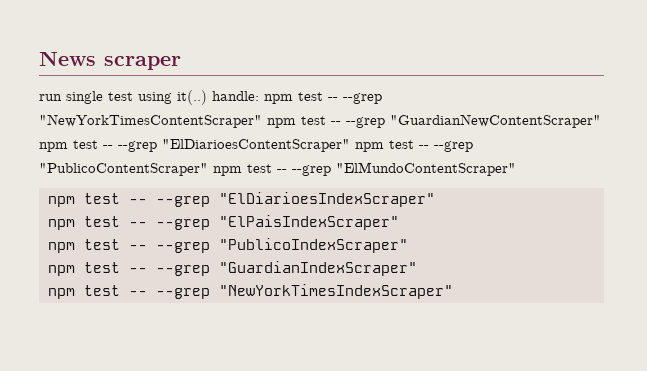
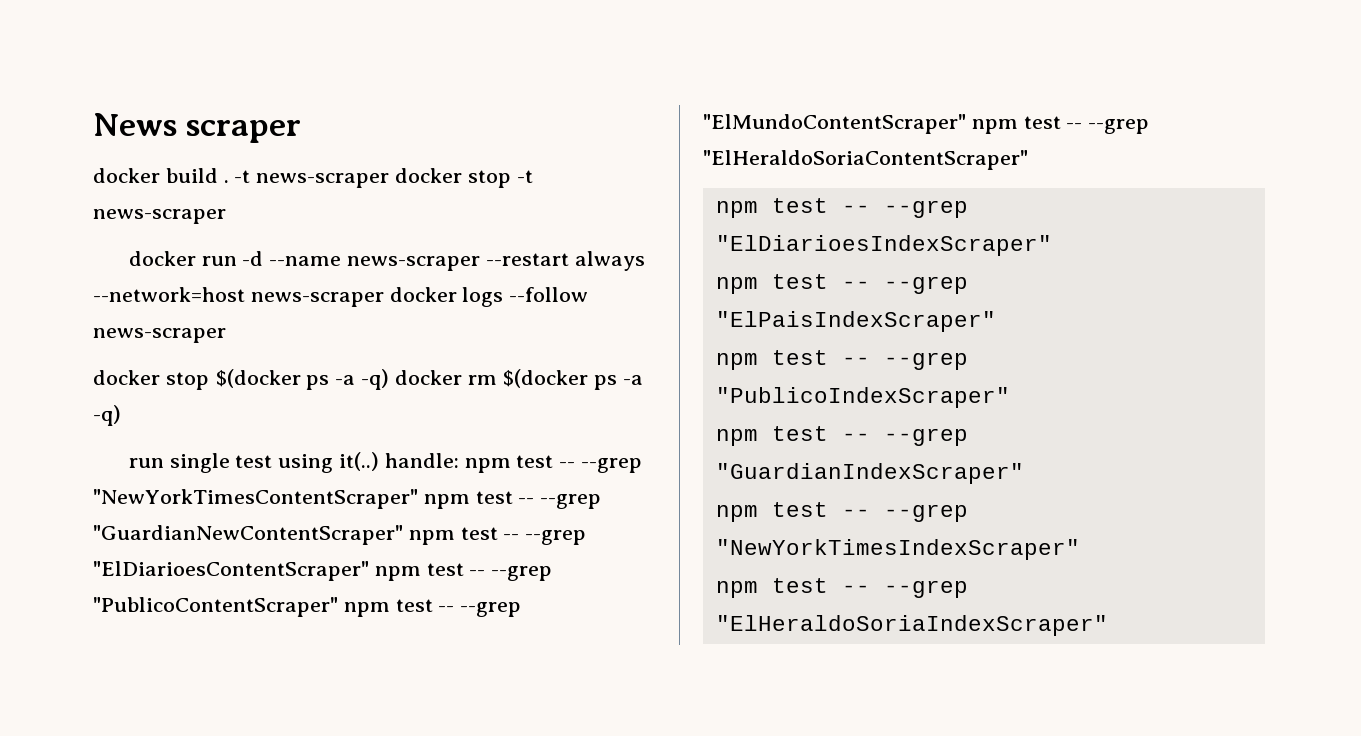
+ docker build . -t news-scraper docker stop -t news-scraper
+ docker run -d --name news-scraper --restart always --network=host news-scraper docker logs --follow news-scraper
+ docker stop $(docker ps -a -q) docker rm $(docker ps -a -q)
- run single test using it(..) handle: npm test -- --grep "NewYorkTimesContentScraper" npm test -- --grep "GuardianNewContentScraper" npm test -- --grep "ElDiarioesContentScraper" npm test -- --grep "PublicoContentScraper" npm test -- --grep "ElMundoContentScraper"
+ run single test using it(..) handle: npm test -- --grep "NewYorkTimesContentScraper" npm test -- --grep "GuardianNewContentScraper" npm test -- --grep "ElDiarioesContentScraper" npm test -- --grep "PublicoContentScraper" npm test -- --grep "ElMundoContentScraper" npm test -- --grep "ElHeraldoSoriaContentScraper"
+ npm test -- --grep "ElHeraldoSoriaIndexScraper"

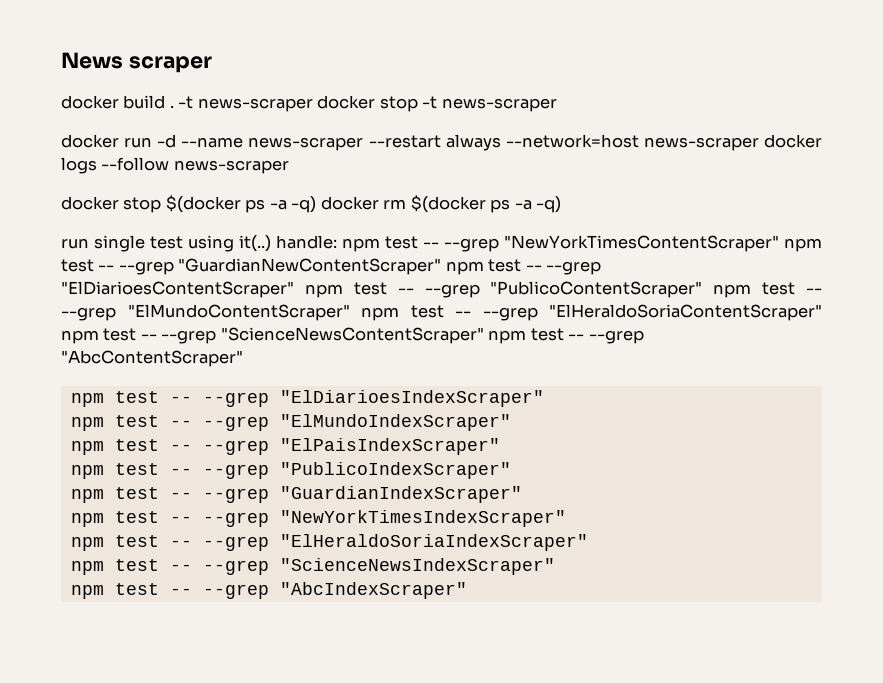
- run single test using it(..) handle: npm test -- --grep "NewYorkTimesContentScraper" npm test -- --grep "GuardianNewContentScraper" npm test -- --grep "ElDiarioesContentScraper" npm test -- --grep "PublicoContentScraper" npm test -- --grep "ElMundoContentScraper" npm test -- --grep "ElHeraldoSoriaContentScraper"
+ run single test using it(..) handle: npm test -- --grep "NewYorkTimesContentScraper" npm test -- --grep "GuardianNewContentScraper" npm test -- --grep "ElDiarioesContentScraper" npm test -- --grep "PublicoContentScraper" npm test -- --grep "ElMundoContentScraper" npm test -- --grep "ElHeraldoSoriaContentScraper" npm test -- --grep "ScienceNewsContentScraper" npm test -- --grep "AbcContentScraper"
+ npm test -- --grep "ElMundoIndexScraper"
+ npm test -- --grep "ScienceNewsIndexScraper"
+ npm test -- --grep "AbcIndexScraper"

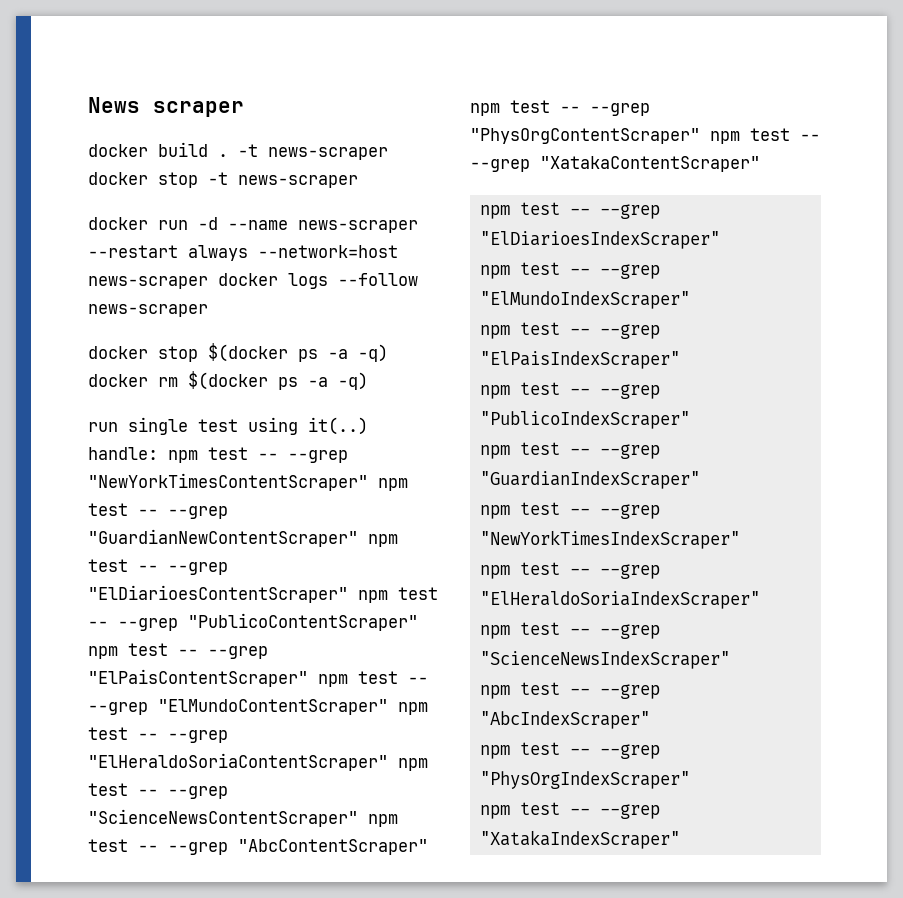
- run single test using it(..) handle: npm test -- --grep "NewYorkTimesContentScraper" npm test -- --grep "GuardianNewContentScraper" npm test -- --grep "ElDiarioesContentScraper" npm test -- --grep "PublicoContentScraper" npm test -- --grep "ElMundoContentScraper" npm test -- --grep "ElHeraldoSoriaContentScraper" npm test -- --grep "ScienceNewsContentScraper" npm test -- --grep "AbcContentScraper"
+ run single test using it(..) handle: npm test -- --grep "NewYorkTimesContentScraper" npm test -- --grep "GuardianNewContentScraper" npm test -- --grep "ElDiarioesContentScraper" npm test -- --grep "PublicoContentScraper" npm test -- --grep "ElPaisContentScraper" npm test -- --grep "ElMundoContentScraper" npm test -- --grep "ElHeraldoSoriaContentScraper" npm test -- --grep "ScienceNewsContentScraper" npm test -- --grep "AbcContentScraper" npm test -- --grep "PhysOrgContentScraper" npm test -- --grep "XatakaContentScraper"
+ npm test -- --grep "PhysOrgIndexScraper"
+ npm test -- --grep "XatakaIndexScraper"

